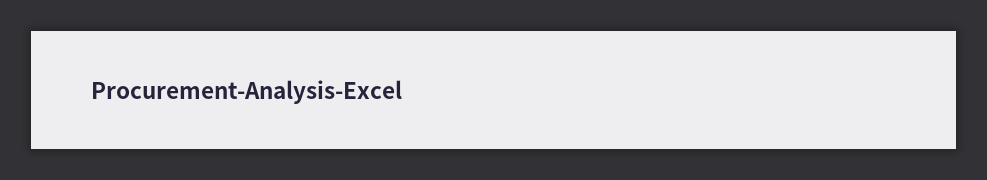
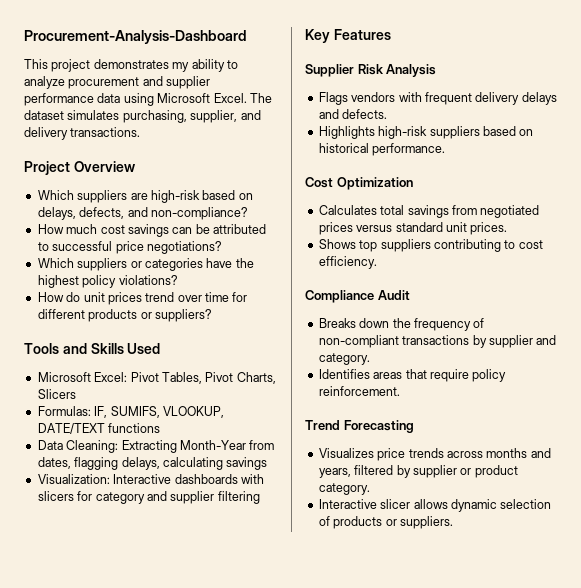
- Procurement-Analysis-Excel
+ Procurement-Analysis-Dashboard
+ This project demonstrates my ability to analyze procurement and supplier performance data using Microsoft Excel. The dataset simulates purchasing, supplier, and delivery transactions.
+ Project Overview
+ Which suppliers are high-risk based on delays, defects, and non-compliance?
+ How much cost savings can be attributed to successful price negotiations?
+ Which suppliers or categories have the highest policy violations?
+ How do unit prices trend over time for different products or suppliers?
+ Tools and Skills Used
+ Microsoft Excel: Pivot Tables, Pivot Charts, Slicers
+ Formulas: IF, SUMIFS, VLOOKUP, DATE/TEXT functions
+ Data Cleaning: Extracting Month-Year from dates, flagging delays, calculating savings
+ Visualization: Interactive dashboards with slicers for category and supplier filtering
+ Key Features
+ Supplier Risk Analysis
+ Flags vendors with frequent delivery delays and defects.
+ Highlights high-risk suppliers based on historical performance.
+ Cost Optimization
+ Calculates total savings from negotiated prices versus standard unit prices.
+ Shows top suppliers contributing to cost efficiency.
+ Compliance Audit
+ Breaks down the frequency of non-compliant transactions by supplier and category.
+ Identifies areas that require policy reinforcement.
+ Trend Forecasting
+ Visualizes price trends across months and years, filtered by supplier or product category.
+ Interactive slicer allows dynamic selection of products or suppliers.

